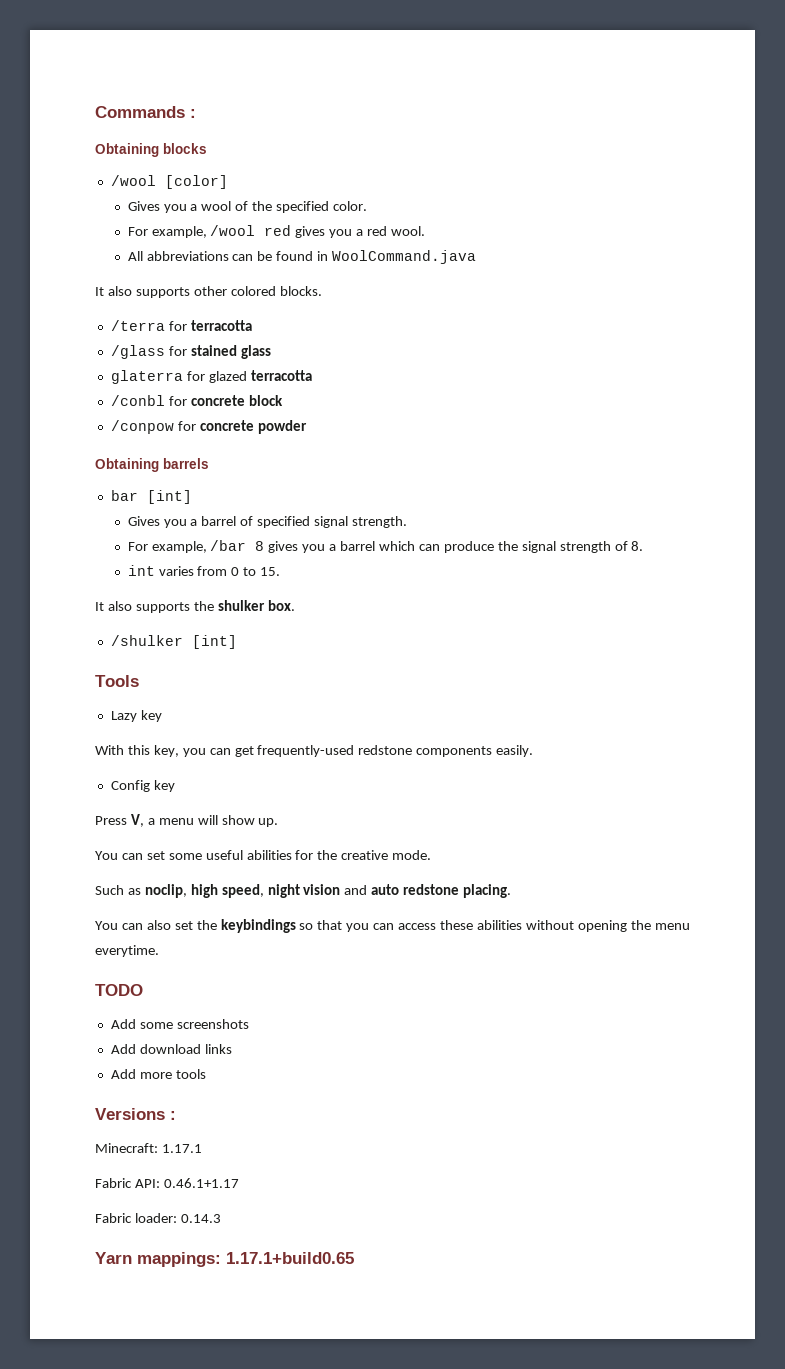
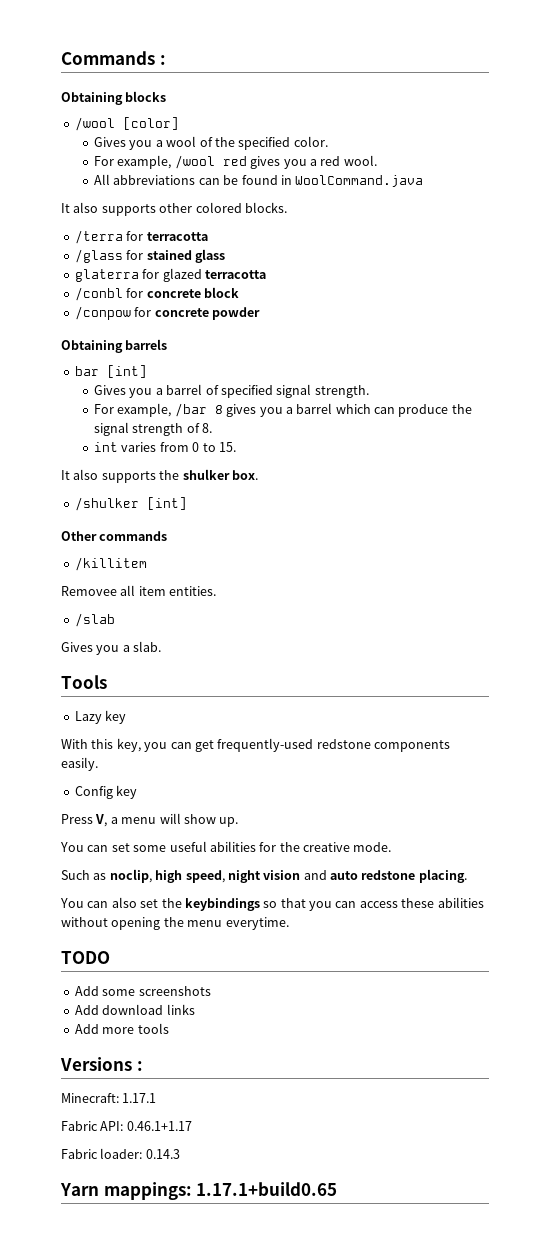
+ Other commands
+ /killitem
+ Removee all item entities.
+ /slab
+ Gives you a slab.

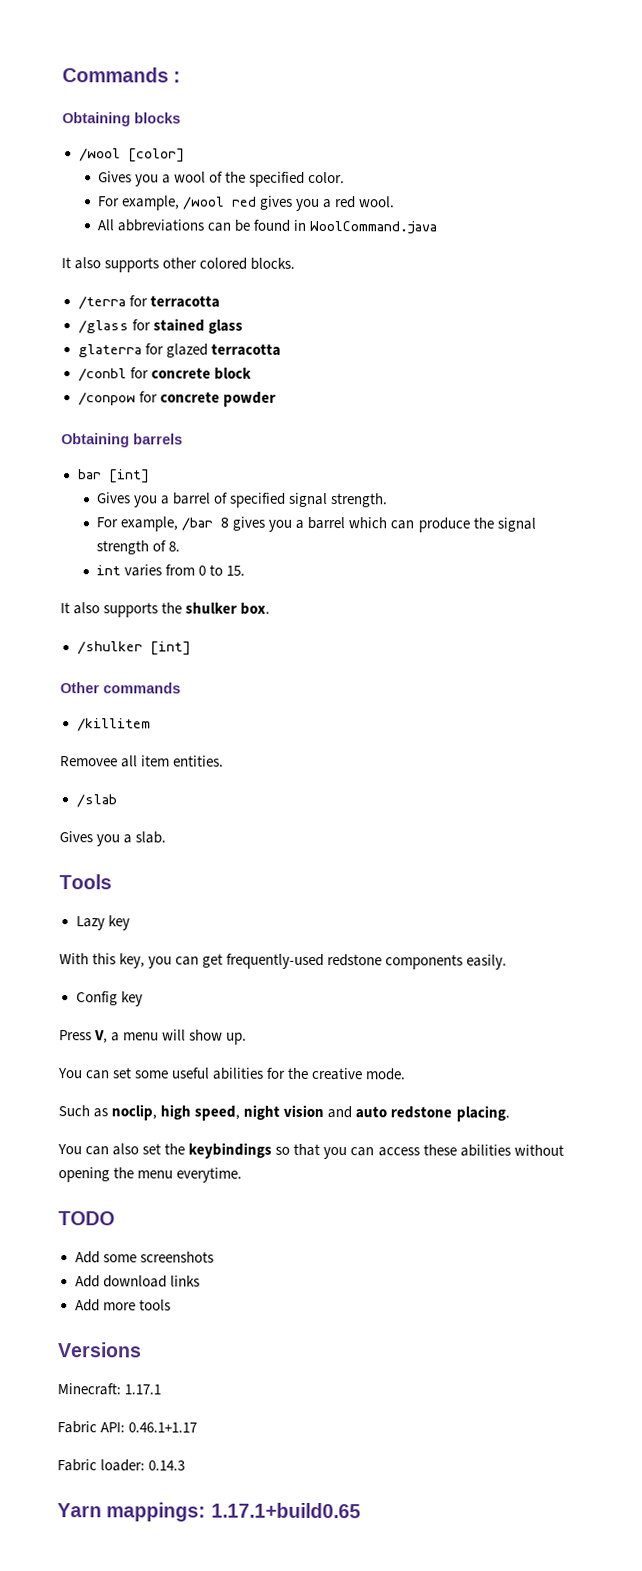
- Versions :
+ Versions

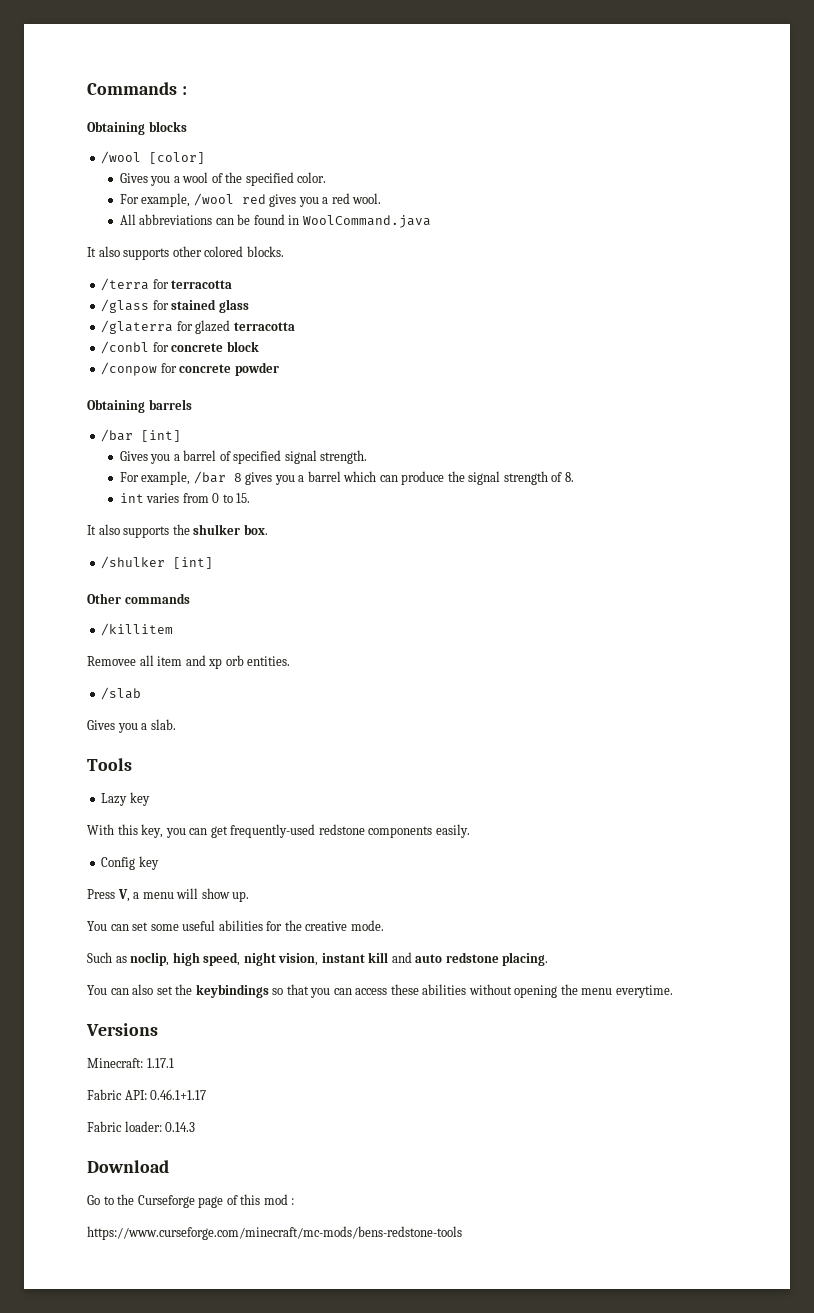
- glaterra for glazed terracotta
+ /glaterra for glazed terracotta
- bar [int]
+ /bar [int]
- Removee all item entities.
+ Removee all item and xp orb entities.
- Such as noclip, high speed, night vision and auto redstone placing.
+ Such as noclip, high speed, night vision, instant kill and auto redstone placing.
- TODO
- Add some screenshots
- Add download links
- Add more tools
- Yarn mappings: 1.17.1+build0.65
+ Download
+ Go to the Curseforge page of this mod :
+ https://www.curseforge.com/minecraft/mc-mods/bens-redstone-tools

